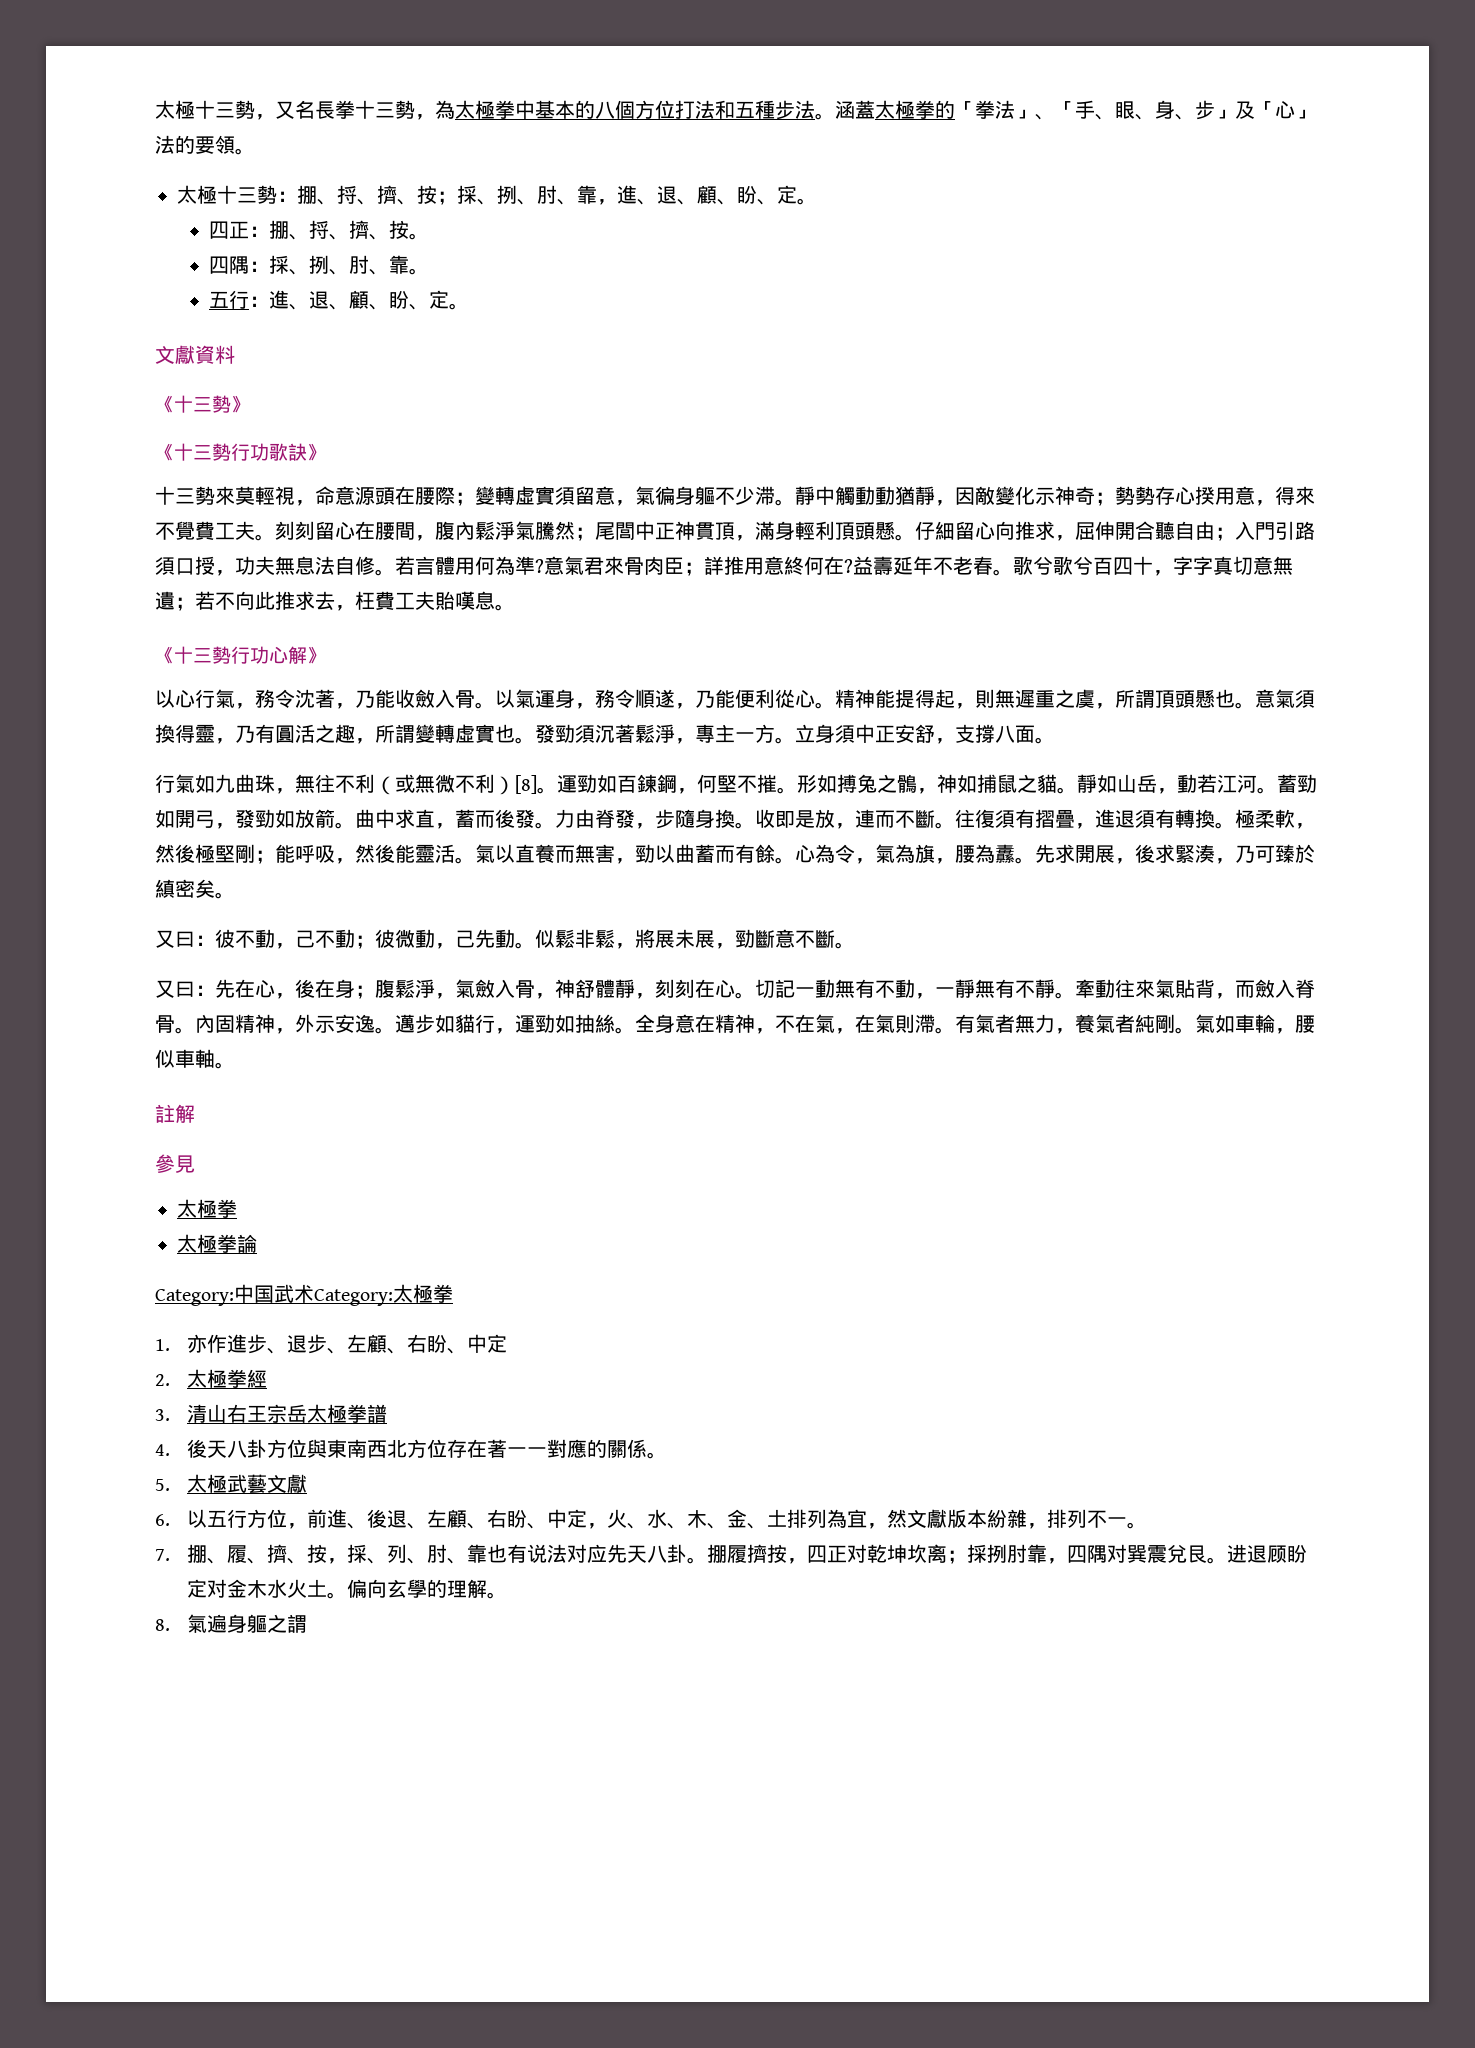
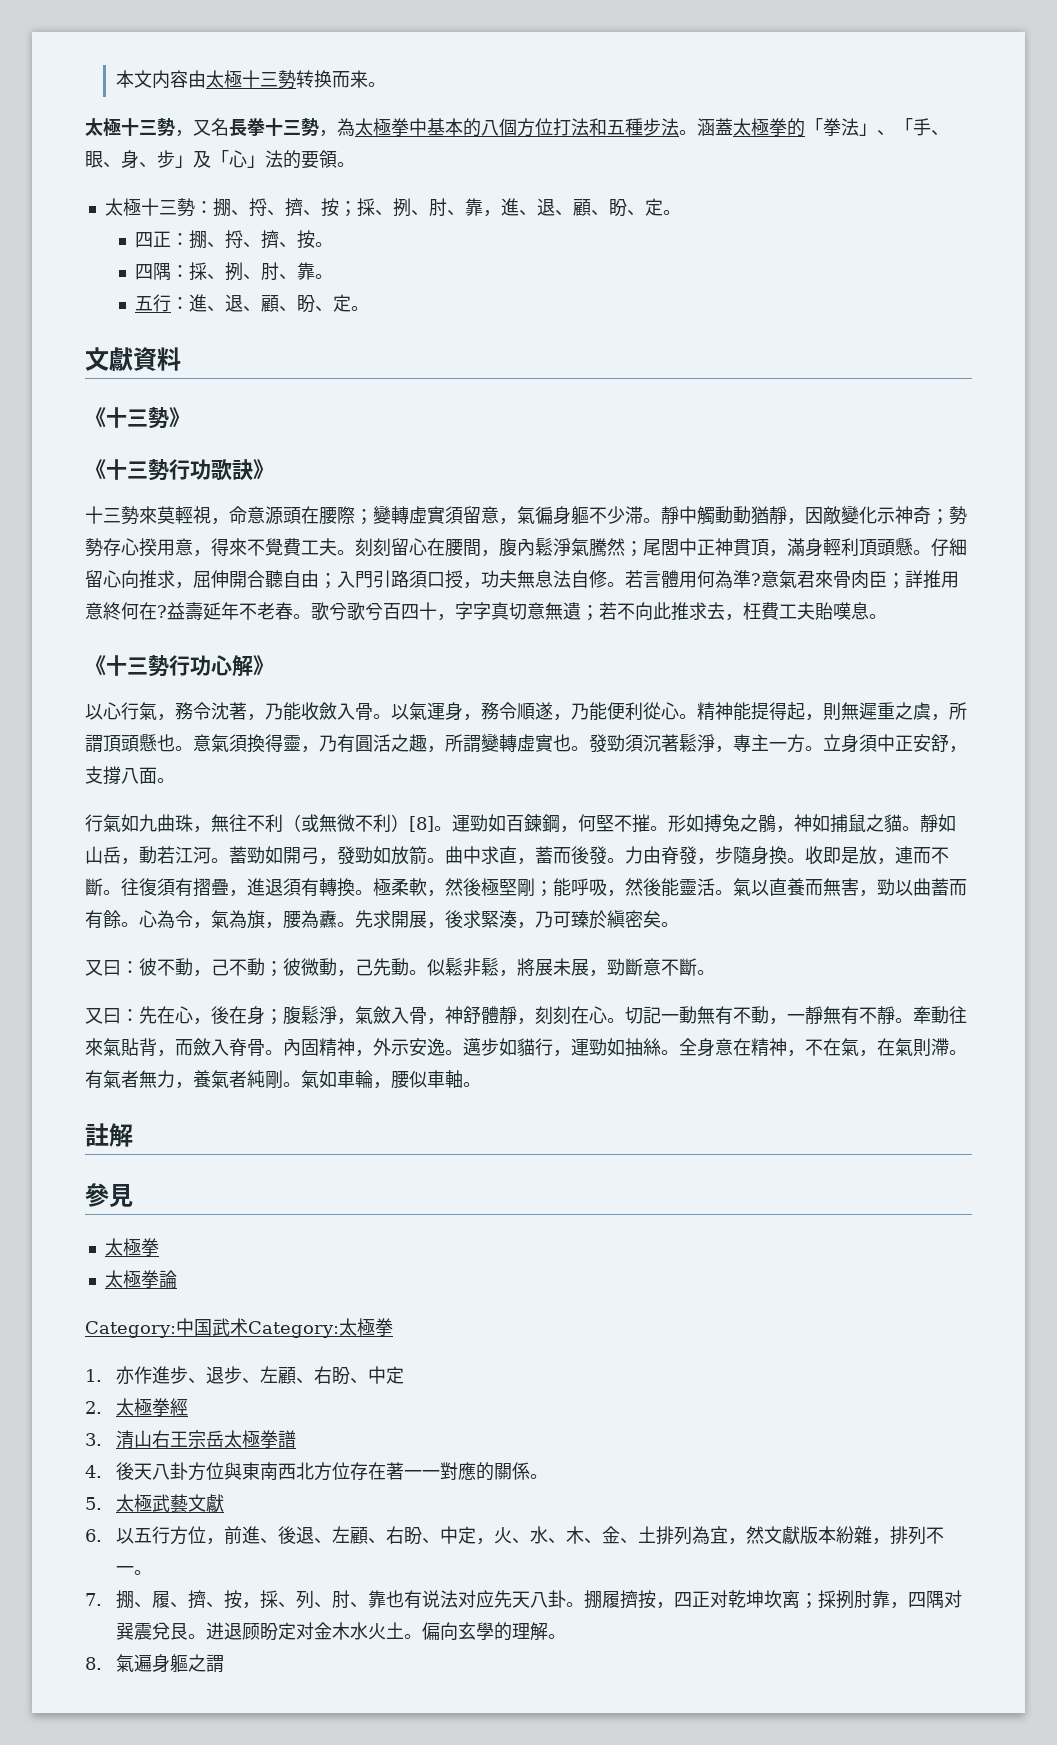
+ 本文内容由太極十三勢转换而来。

